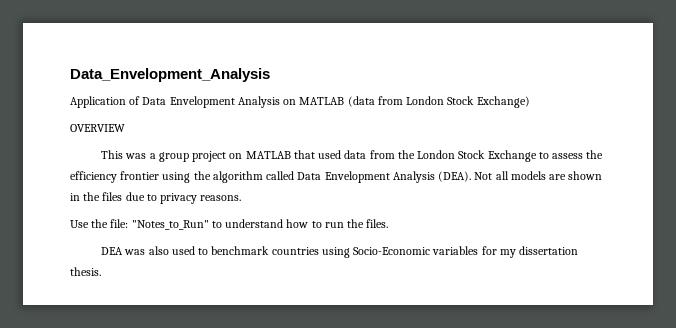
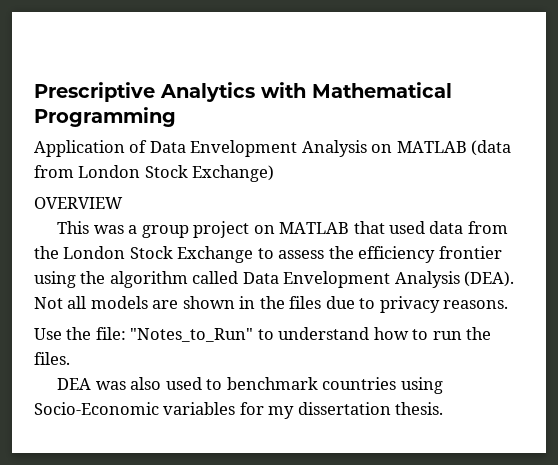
- Data_Envelopment_Analysis
+ Prescriptive Analytics with Mathematical Programming

